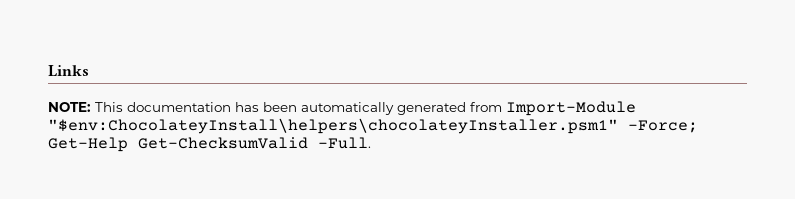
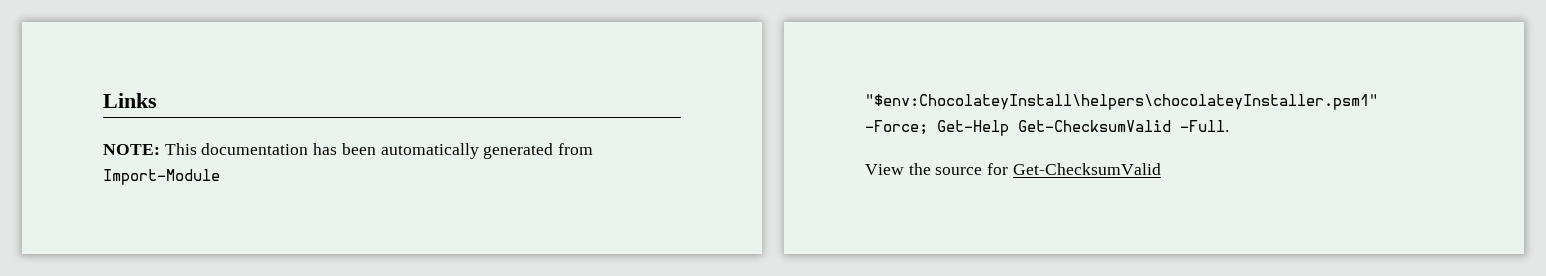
+ View the source for Get-ChecksumValid

